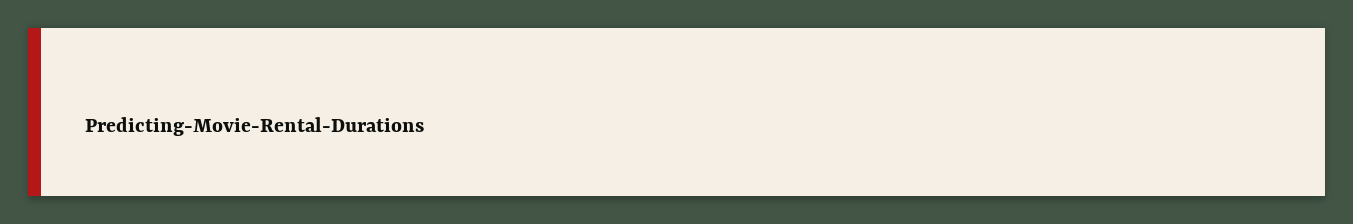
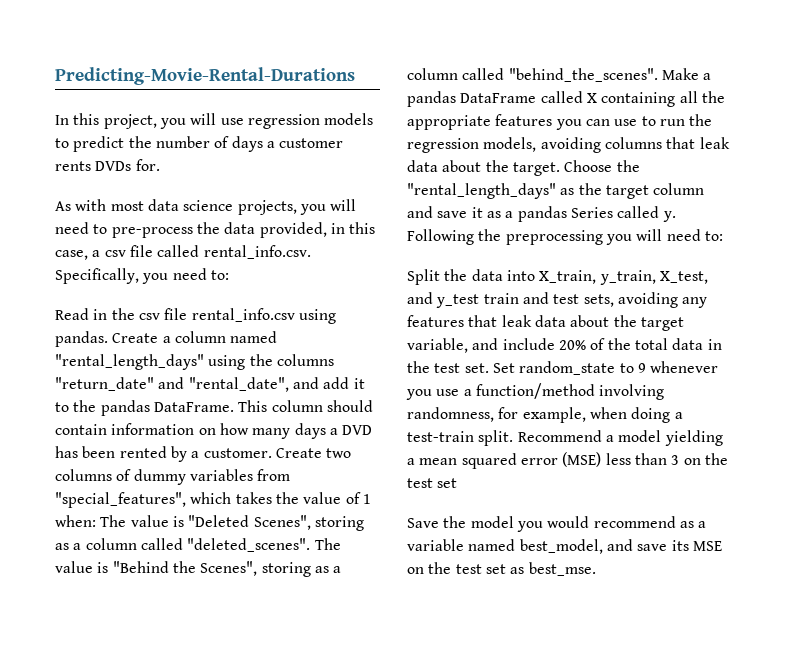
+ In this project, you will use regression models to predict the number of days a customer rents DVDs for.
+ As with most data science projects, you will need to pre-process the data provided, in this case, a csv file called rental_info.csv. Specifically, you need to:
+ Read in the csv file rental_info.csv using pandas. Create a column named "rental_length_days" using the columns "return_date" and "rental_date", and add it to the pandas DataFrame. This column should contain information on how many days a DVD has been rented by a customer. Create two columns of dummy variables from "special_features", which takes the value of 1 when: The value is "Deleted Scenes", storing as a column called "deleted_scenes". The value is "Behind the Scenes", storing as a column called "behind_the_scenes". Make a pandas DataFrame called X containing all the appropriate features you can use to run the regression models, avoiding columns that leak data about the target. Choose the "rental_length_days" as the target column and save it as a pandas Series called y. Following the preprocessing you will need to:
+ Split the data into X_train, y_train, X_test, and y_test train and test sets, avoiding any features that leak data about the target variable, and include 20% of the total data in the test set. Set random_state to 9 whenever you use a function/method involving randomness, for example, when doing a test-train split. Recommend a model yielding a mean squared error (MSE) less than 3 on the test set
+ Save the model you would recommend as a variable named best_model, and save its MSE on the test set as best_mse.

